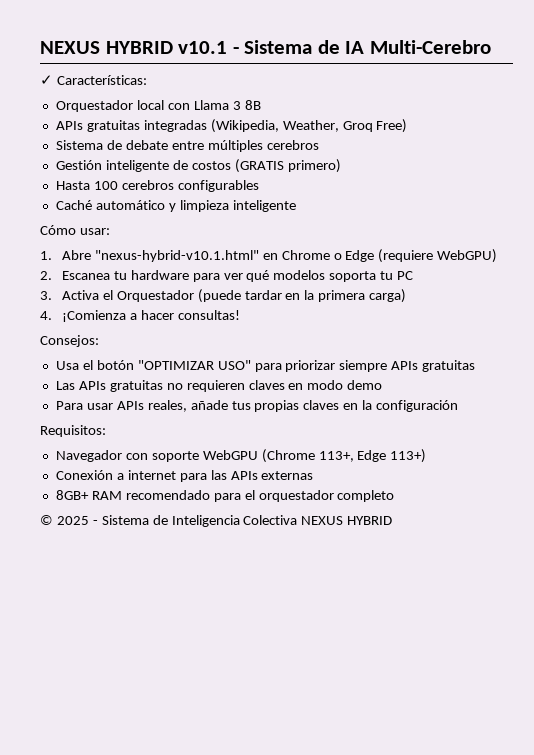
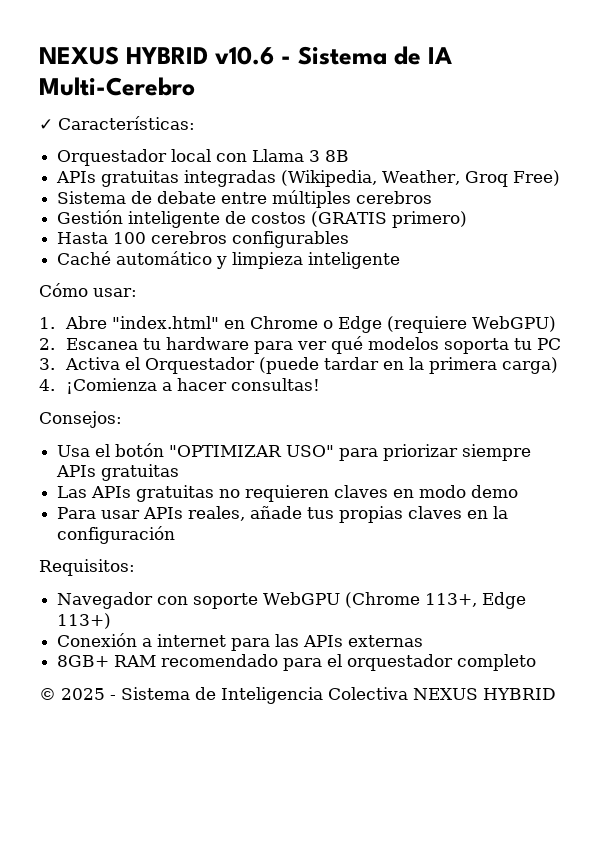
- NEXUS HYBRID v10.1 - Sistema de IA Multi-Cerebro
+ NEXUS HYBRID v10.6 - Sistema de IA Multi-Cerebro
- 1. Abre "nexus-hybrid-v10.1.html" en Chrome o Edge (requiere WebGPU)
+ 1. Abre "index.html" en Chrome o Edge (requiere WebGPU)

